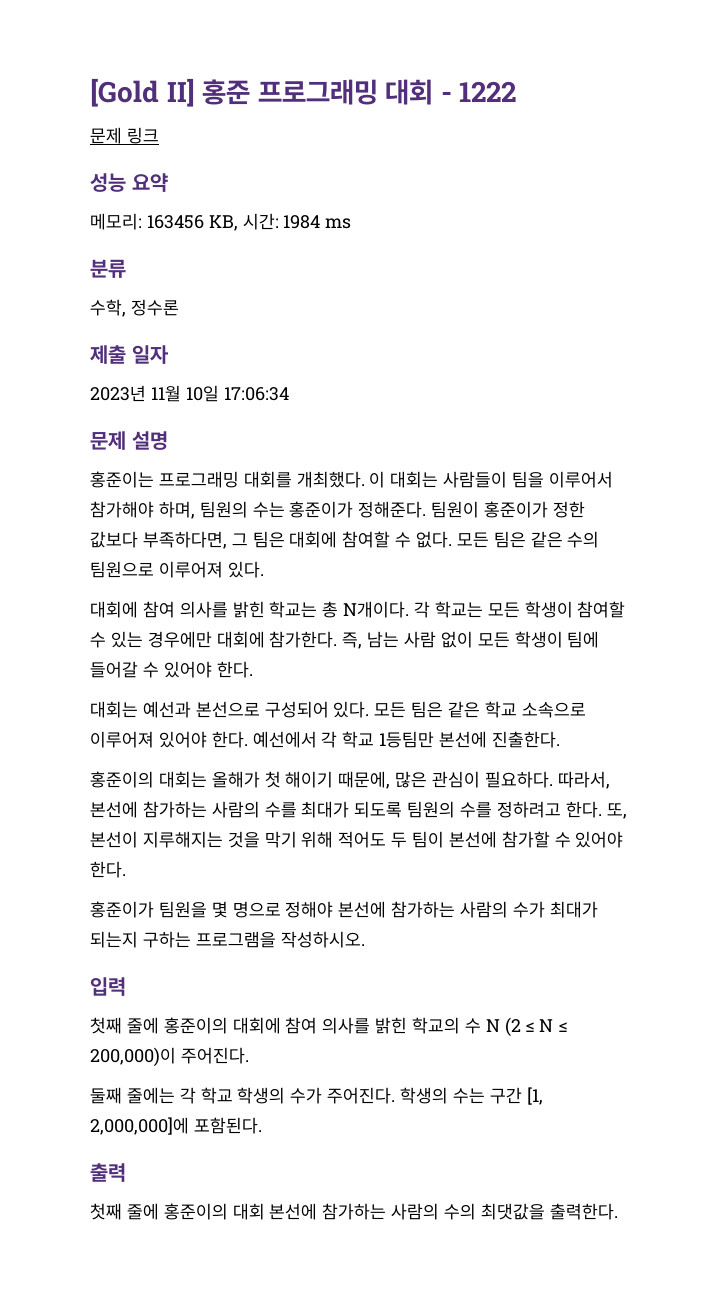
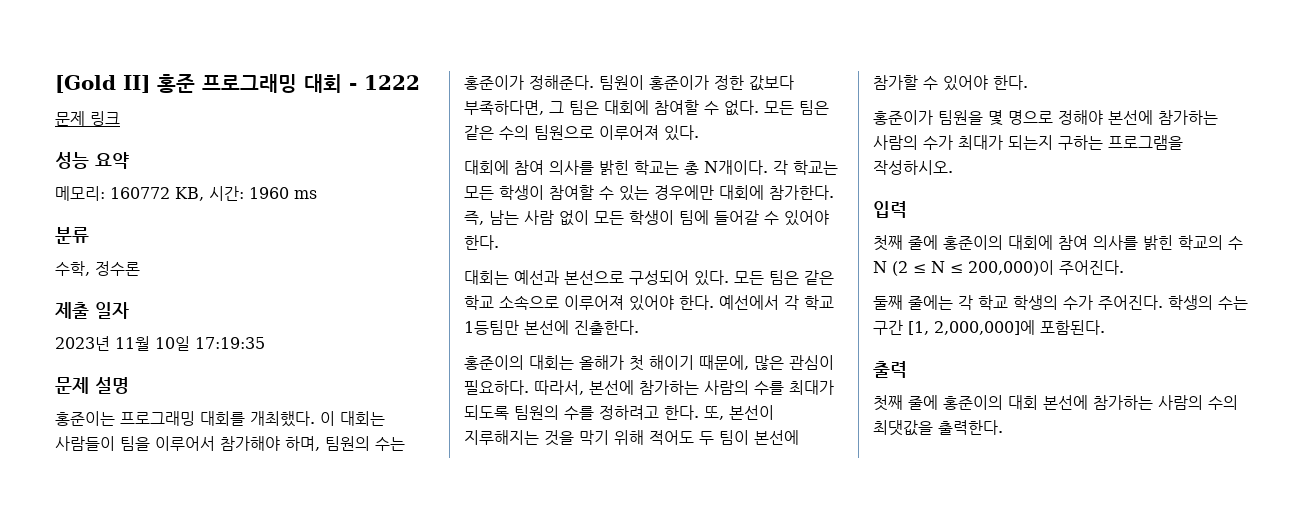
- 메모리: 163456 KB, 시간: 1984 ms
+ 메모리: 160772 KB, 시간: 1960 ms
- 2023년 11월 10일 17:06:34
+ 2023년 11월 10일 17:19:35

